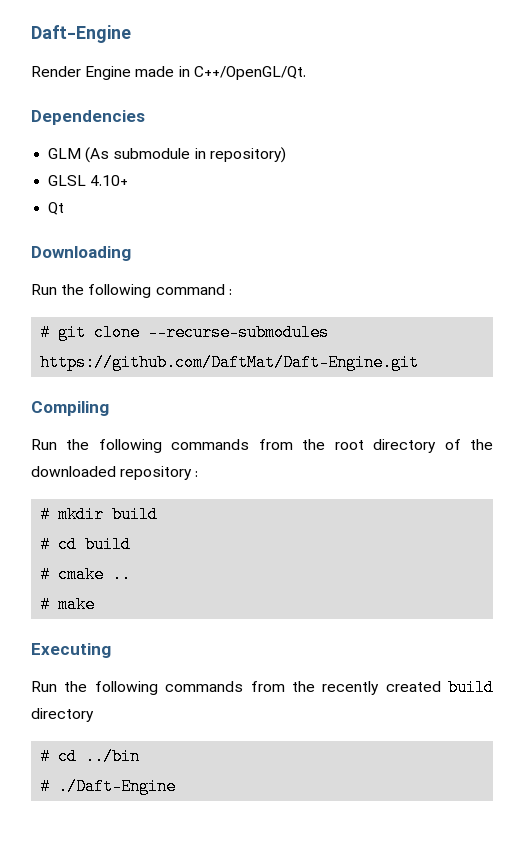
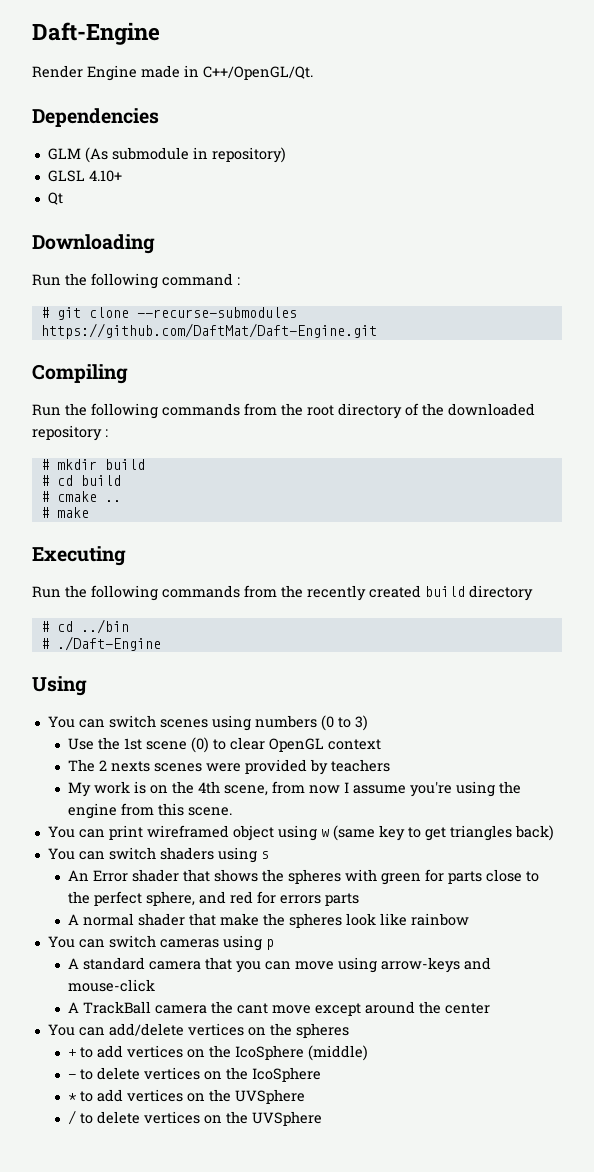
+ Using
+ You can switch scenes using numbers (0 to 3)
+ Use the 1st scene (0) to clear OpenGL context
+ The 2 nexts scenes were provided by teachers
+ My work is on the 4th scene, from now I assume you're using the engine from this scene.
+ You can print wireframed object using w (same key to get triangles back)
+ You can switch shaders using s
+ An Error shader that shows the spheres with green for parts close to the perfect sphere, and red for errors parts
+ A normal shader that make the spheres look like rainbow
+ You can switch cameras using p
+ A standard camera that you can move using arrow-keys and mouse-click
+ A TrackBall camera the cant move except around the center
+ You can add/delete vertices on the spheres
+ + to add vertices on the IcoSphere (middle)
+ - to delete vertices on the IcoSphere
+ * to add vertices on the UVSphere
+ / to delete vertices on the UVSphere

